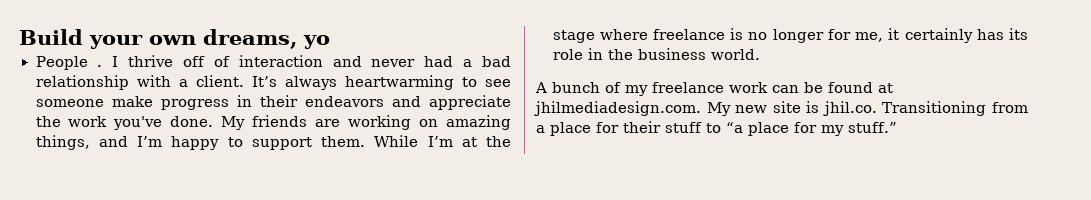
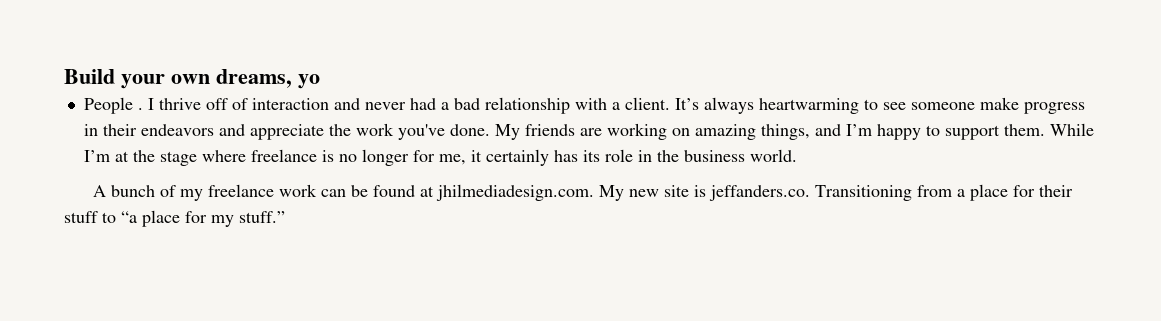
- A bunch of my freelance work can be found at jhilmediadesign.com. My new site is jhil.co. Transitioning from a place for their stuff to “a place for my stuff.”
+ A bunch of my freelance work can be found at jhilmediadesign.com. My new site is jeffanders.co. Transitioning from a place for their stuff to “a place for my stuff.”

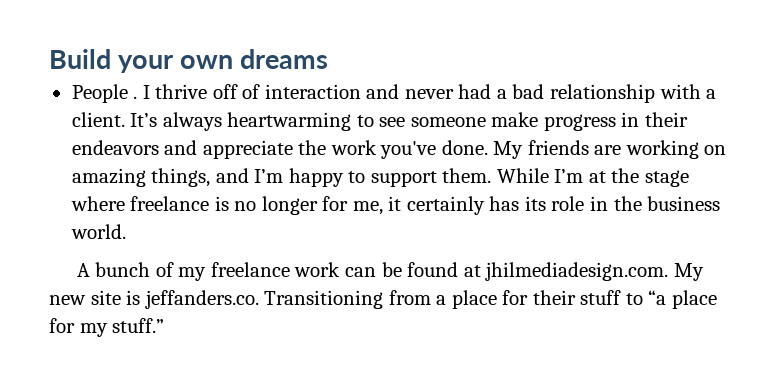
- Build your own dreams, yo
+ Build your own dreams

